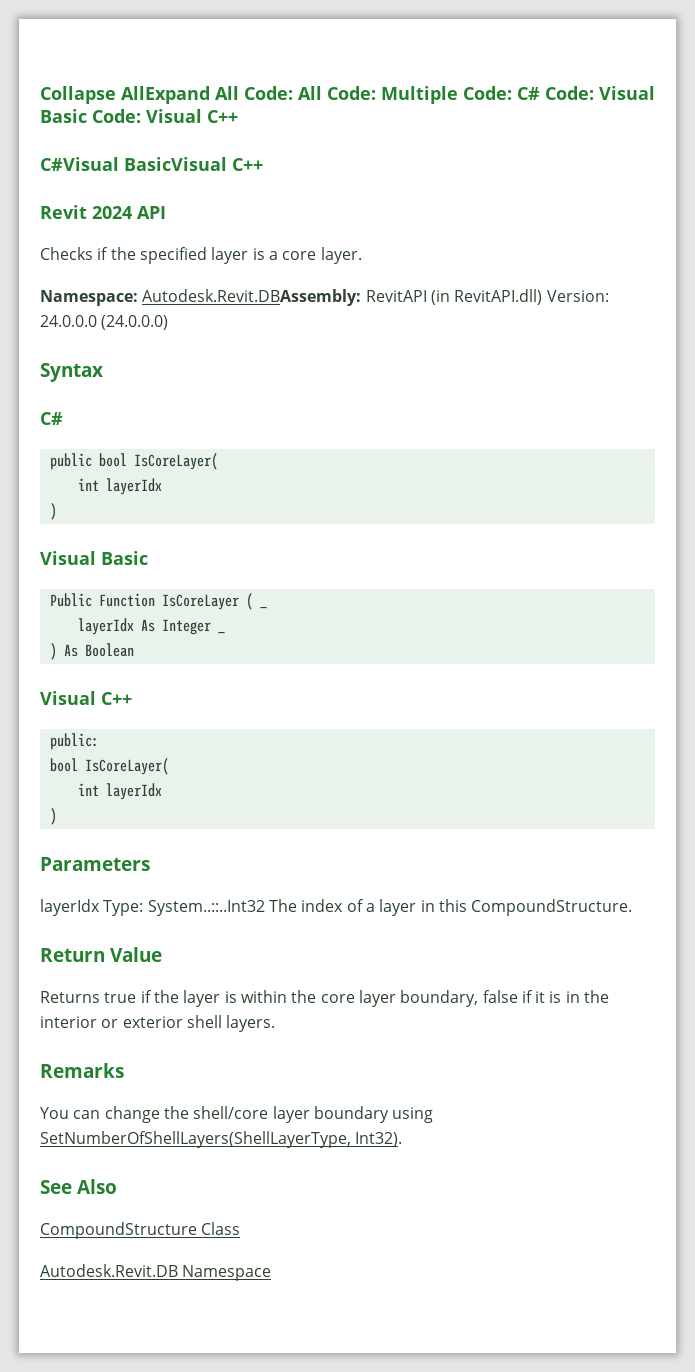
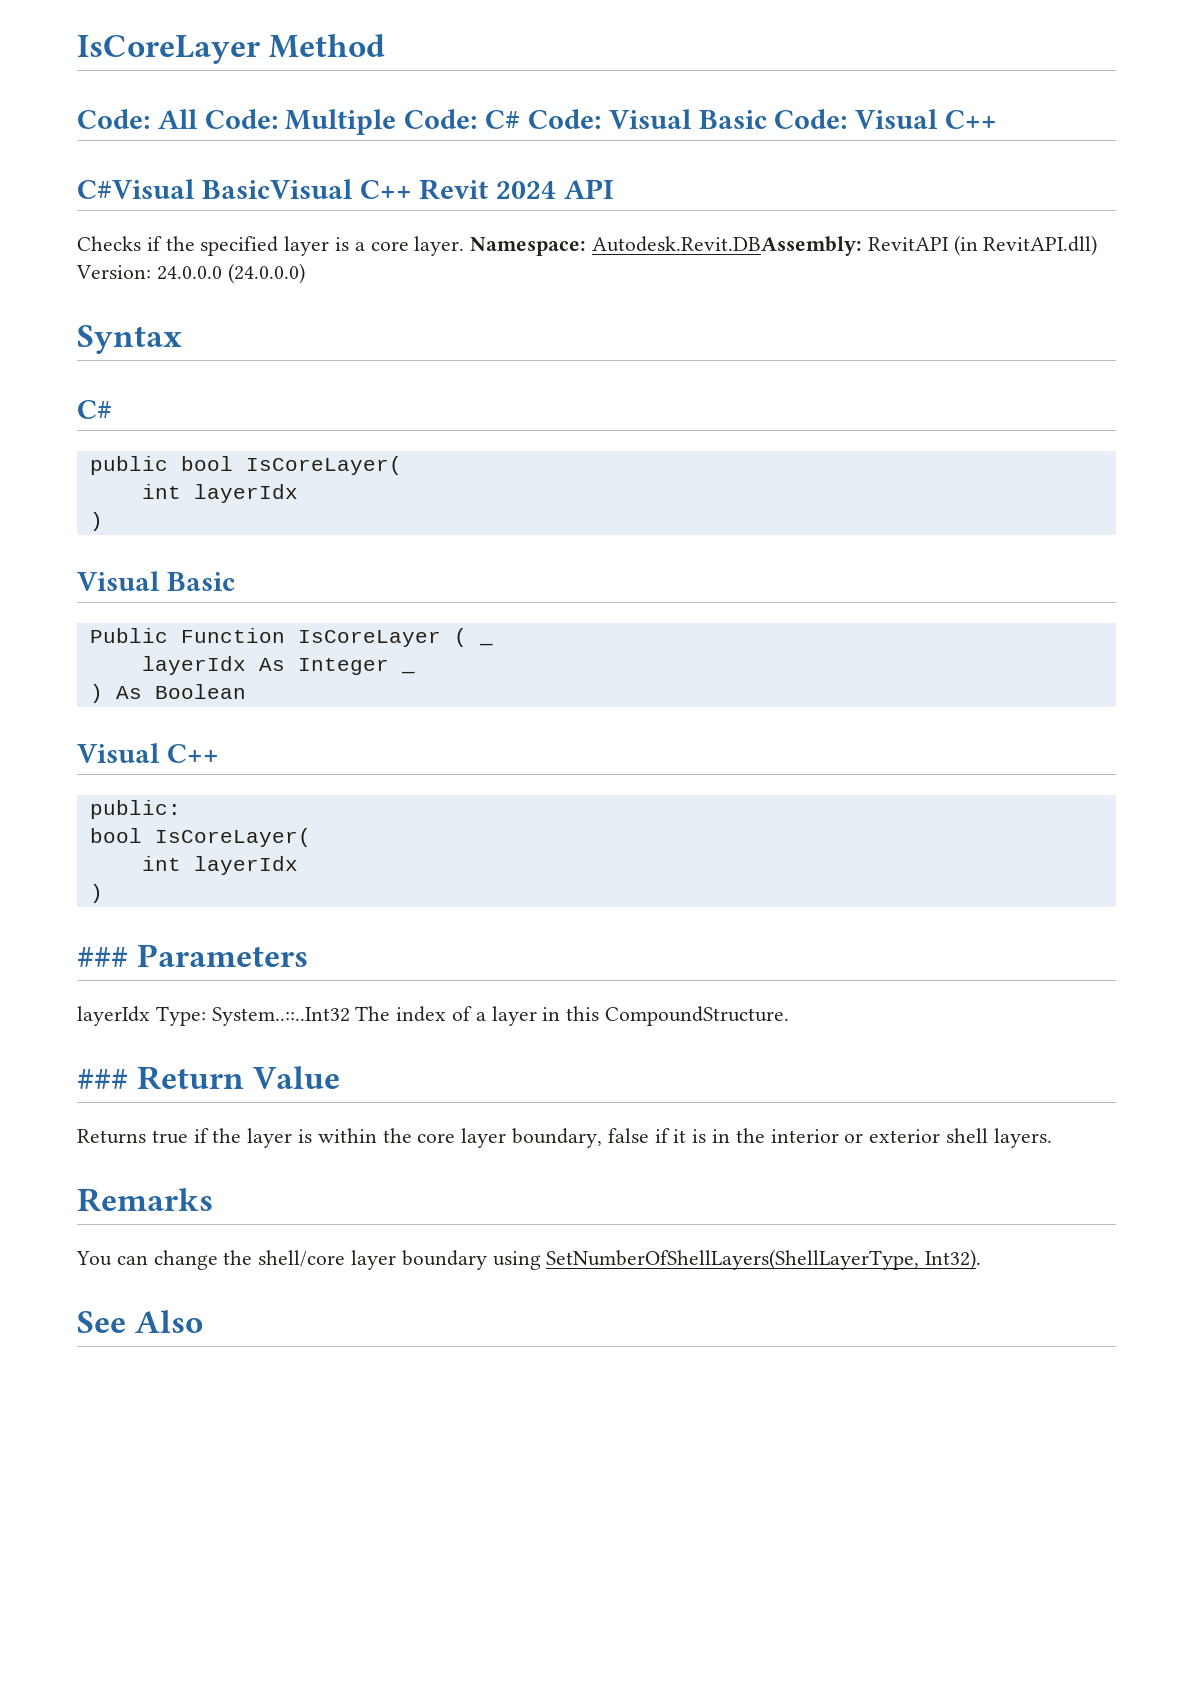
- Collapse AllExpand All Code: All Code: Multiple Code: C# Code: Visual Basic Code: Visual C++
+ IsCoreLayer Method
+ Code: All Code: Multiple Code: C# Code: Visual Basic Code: Visual C++
- C#Visual BasicVisual C++
- Revit 2024 API
+ C#Visual BasicVisual C++ Revit 2024 API
- Checks if the specified layer is a core layer.
- Namespace: Autodesk.Revit.DBAssembly: RevitAPI (in RevitAPI.dll) Version: 24.0.0.0 (24.0.0.0)
+ Checks if the specified layer is a core layer. Namespace: Autodesk.Revit.DBAssembly: RevitAPI (in RevitAPI.dll) Version: 24.0.0.0 (24.0.0.0)
- Parameters
+ ### Parameters
- Return Value
+ ### Return Value
- CompoundStructure Class
- Autodesk.Revit.DB Namespace

